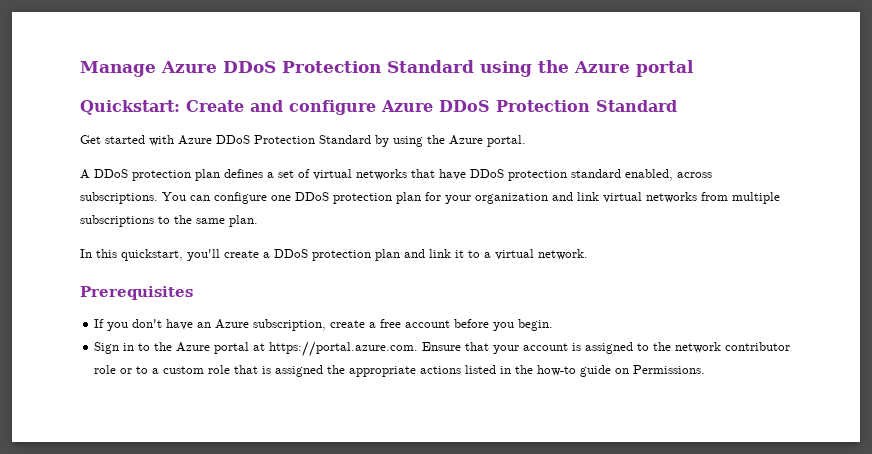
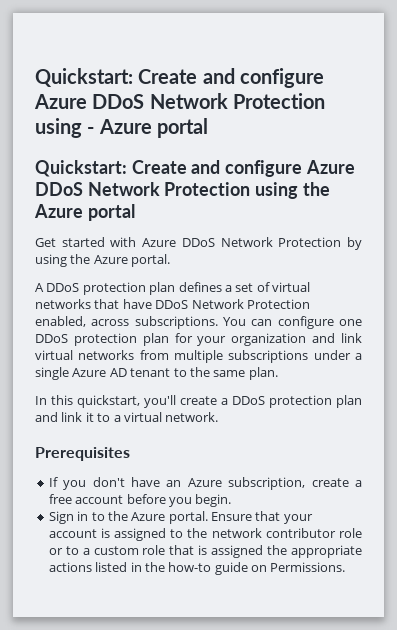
- Manage Azure DDoS Protection Standard using the Azure portal
+ Quickstart: Create and configure Azure DDoS Network Protection using - Azure portal
- Quickstart: Create and configure Azure DDoS Protection Standard
+ Quickstart: Create and configure Azure DDoS Network Protection using the Azure portal
- Get started with Azure DDoS Protection Standard by using the Azure portal.
+ Get started with Azure DDoS Network Protection by using the Azure portal.
- A DDoS protection plan defines a set of virtual networks that have DDoS protection standard enabled, across subscriptions.
+ A DDoS protection plan defines a set of virtual networks that have DDoS Network Protection enabled, across subscriptions.
- You can configure one DDoS protection plan for your organization and link virtual networks from multiple subscriptions to the same plan.
+ You can configure one DDoS protection plan for your organization and link virtual networks from multiple subscriptions under a single Azure AD tenant to the same plan.
- Sign in to the Azure portal at https://portal.azure.com. Ensure that your account is assigned to the network contributor role or to a custom role that is assigned the appropriate actions listed in the how-to guide on Permissions.
+ Sign in to the Azure portal. Ensure that your account is assigned to the network contributor role or to a custom role that is assigned the appropriate actions listed in the how-to guide on Permissions.

